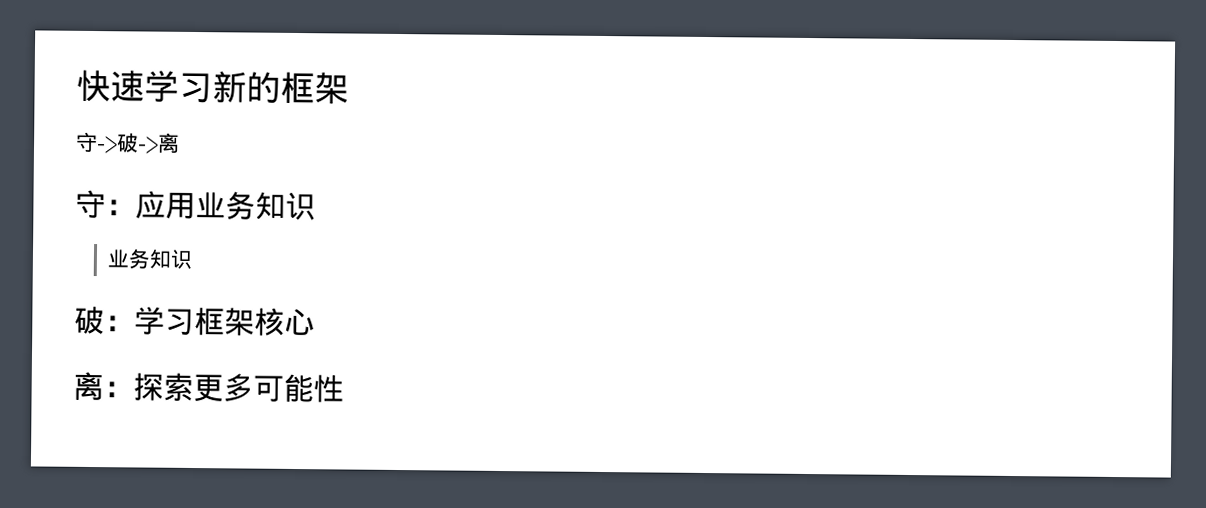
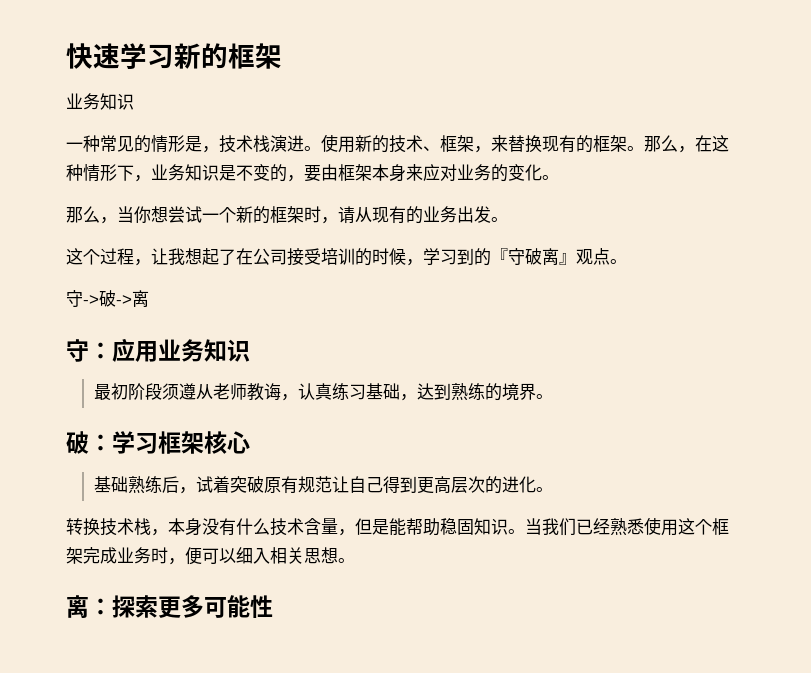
  快速学习新的框架
+ 业务知识
+ 一种常见的情形是，技术栈演进。使用新的技术、框架，来替换现有的框架。那么，在这种情形下，业务知识是不变的，要由框架本身来应对业务的变化。
+ 那么，当你想尝试一个新的框架时，请从现有的业务出发。
+ 这个过程，让我想起了在公司接受培训的时候，学习到的『守破离』观点。
  守：应用业务知识
- 业务知识
+ 最初阶段须遵从老师教诲，认真练习基础，达到熟练的境界。
  破：学习框架核心
+ 基础熟练后，试着突破原有规范让自己得到更高层次的进化。
+ 转换技术栈，本身没有什么技术含量，但是能帮助稳固知识。当我们已经熟悉使用这个框架完成业务时，便可以细入相关思想。

